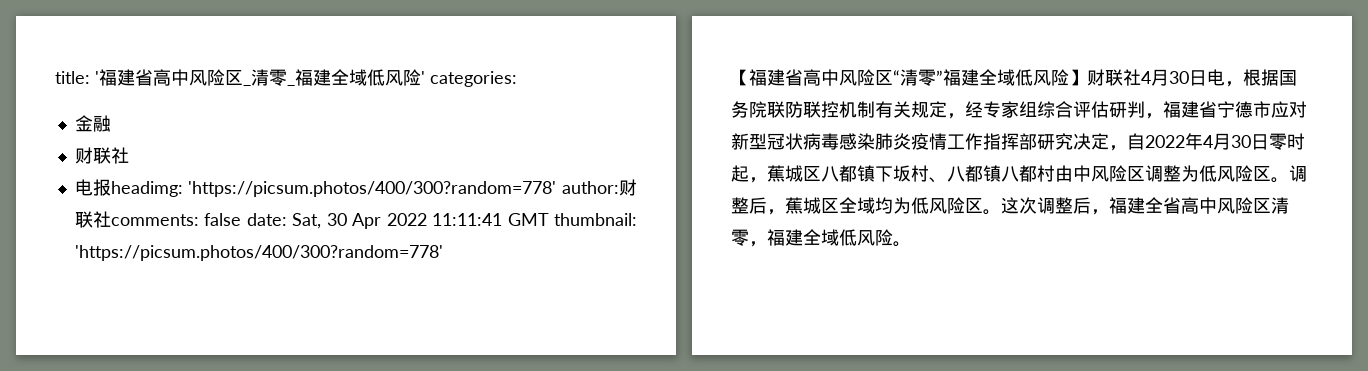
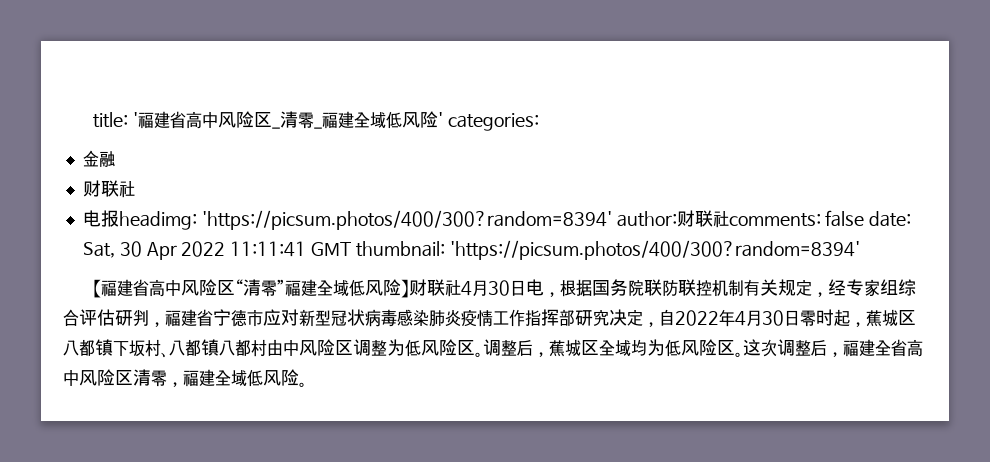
- 电报headimg: 'https://picsum.photos/400/300?random=778' author:财联社comments: false date: Sat, 30 Apr 2022 11:11:41 GMT thumbnail: 'https://picsum.photos/400/300?random=778'
+ 电报headimg: 'https://picsum.photos/400/300?random=8394' author:财联社comments: false date: Sat, 30 Apr 2022 11:11:41 GMT thumbnail: 'https://picsum.photos/400/300?random=8394'

